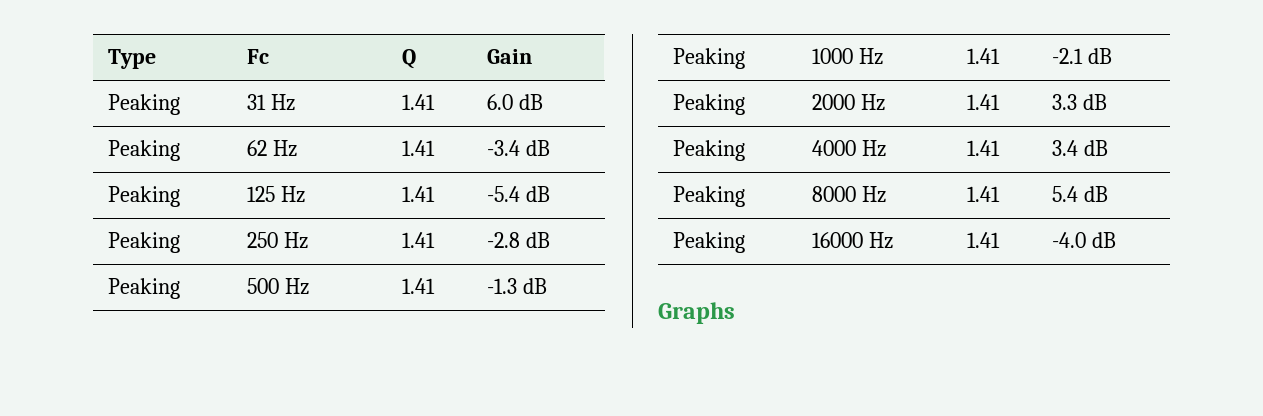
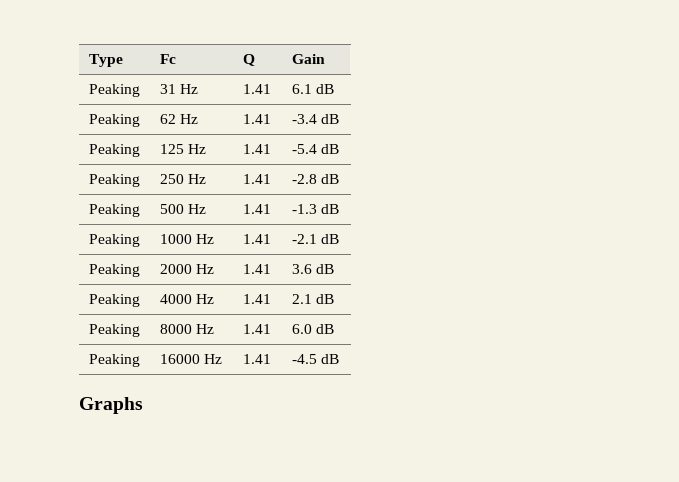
- Peaking | 31 Hz | 1.41 | 6.0 dB
+ Peaking | 31 Hz | 1.41 | 6.1 dB
- Peaking | 2000 Hz | 1.41 | 3.3 dB
+ Peaking | 2000 Hz | 1.41 | 3.6 dB
- Peaking | 4000 Hz | 1.41 | 3.4 dB
+ Peaking | 4000 Hz | 1.41 | 2.1 dB
- Peaking | 8000 Hz | 1.41 | 5.4 dB
+ Peaking | 8000 Hz | 1.41 | 6.0 dB
- Peaking | 16000 Hz | 1.41 | -4.0 dB
+ Peaking | 16000 Hz | 1.41 | -4.5 dB

